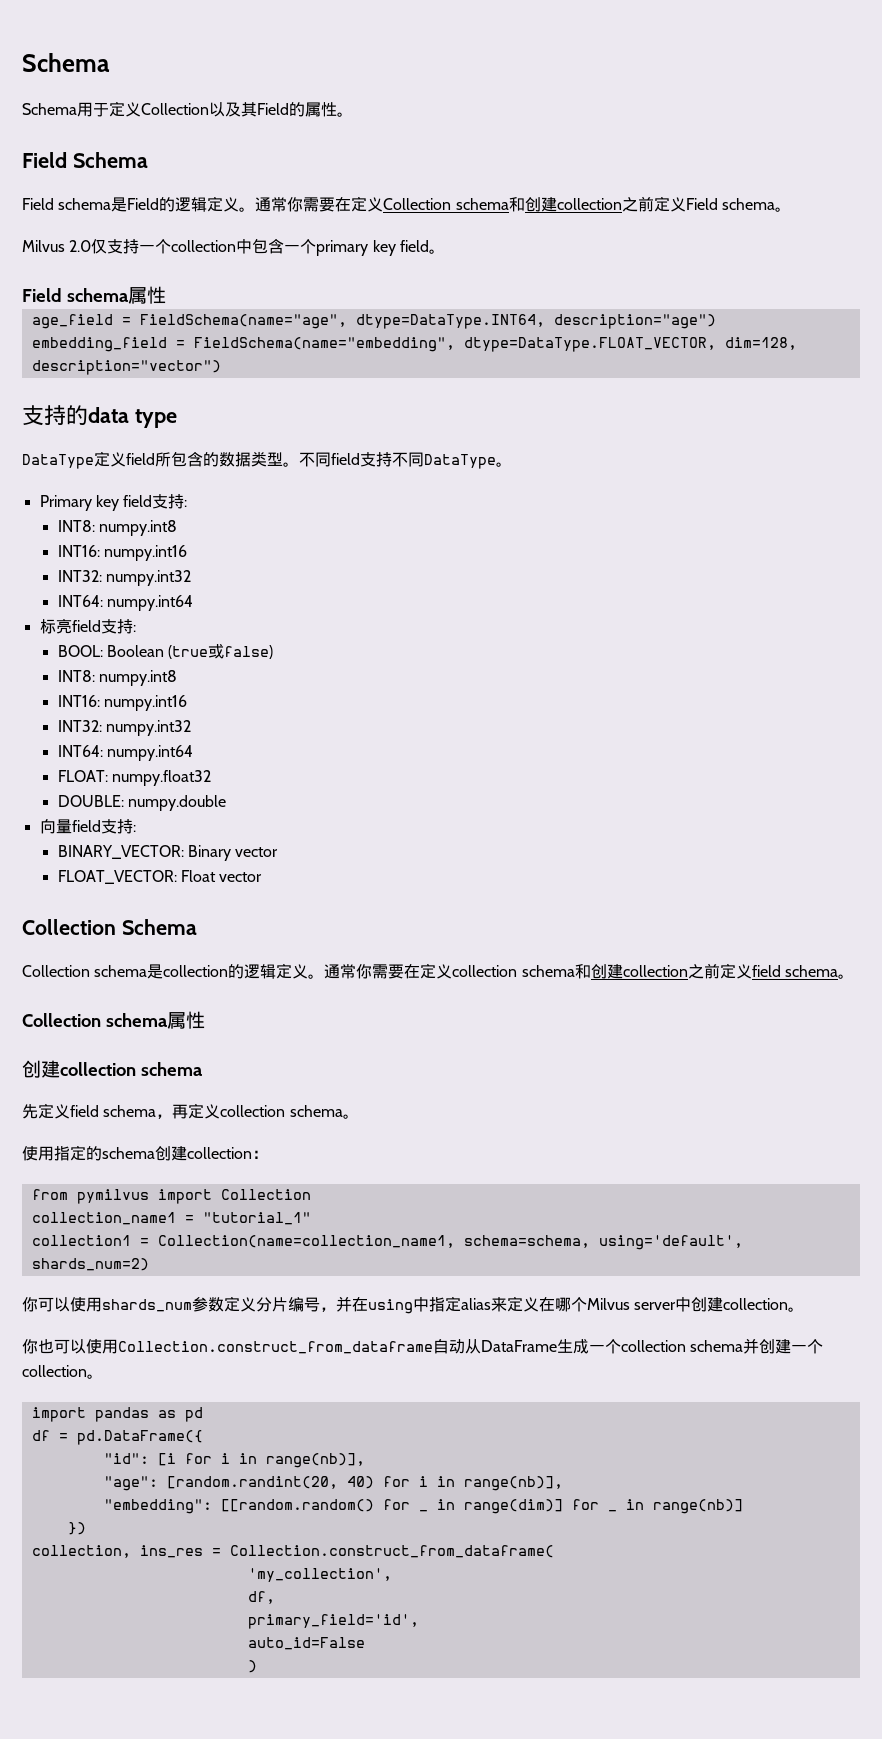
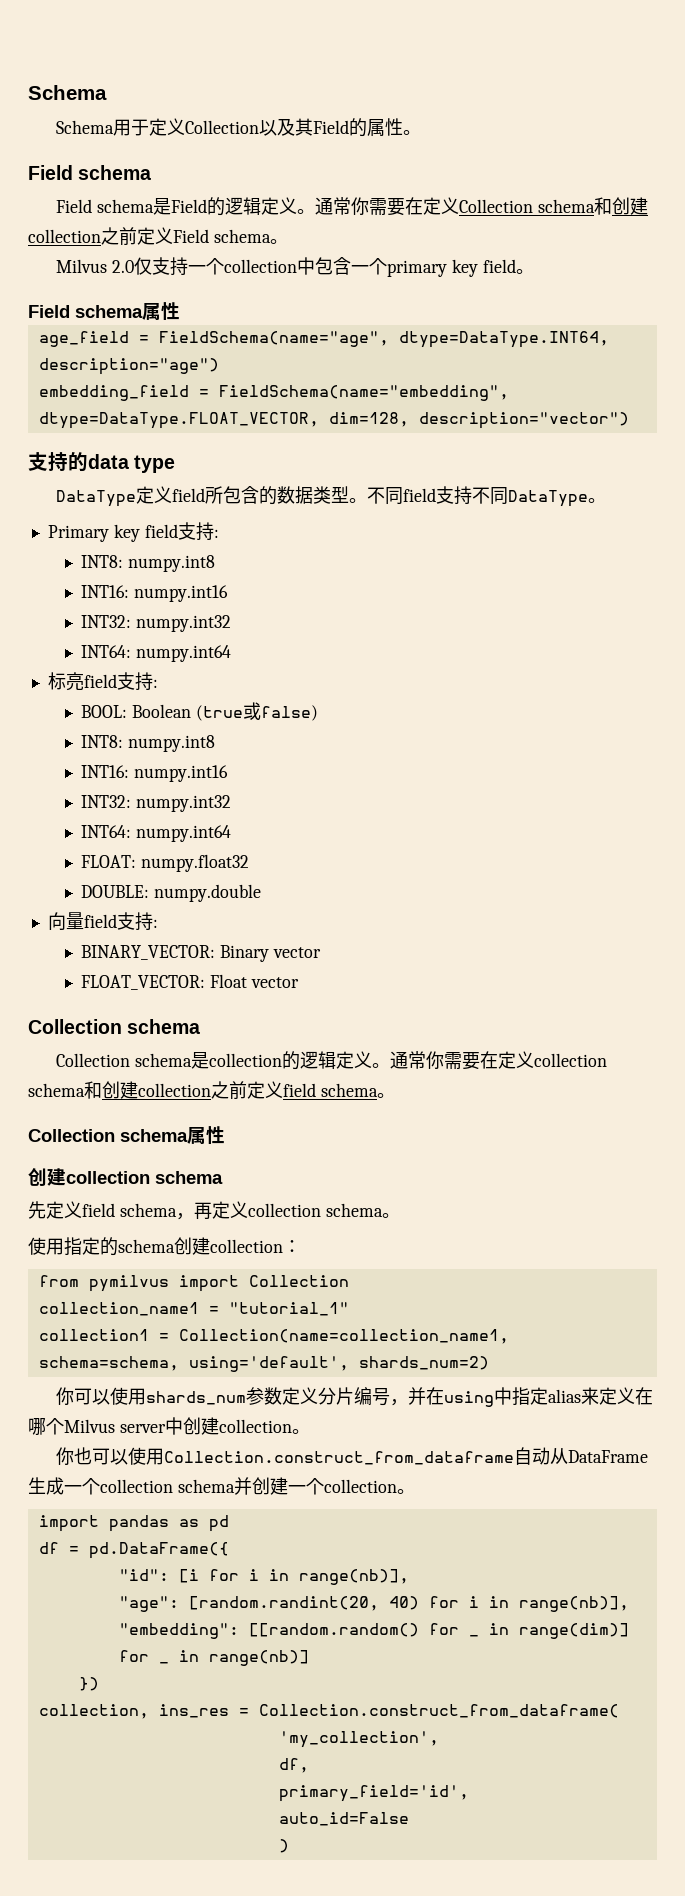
  Schema用于定义Collection以及其Field的属性。
- Field Schema
+ Field schema
  FLOAT_VECTOR: Float vector
- Collection Schema
+ Collection schema

